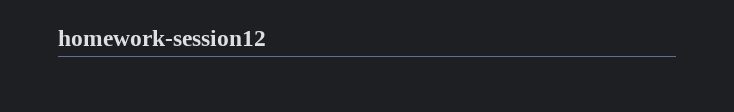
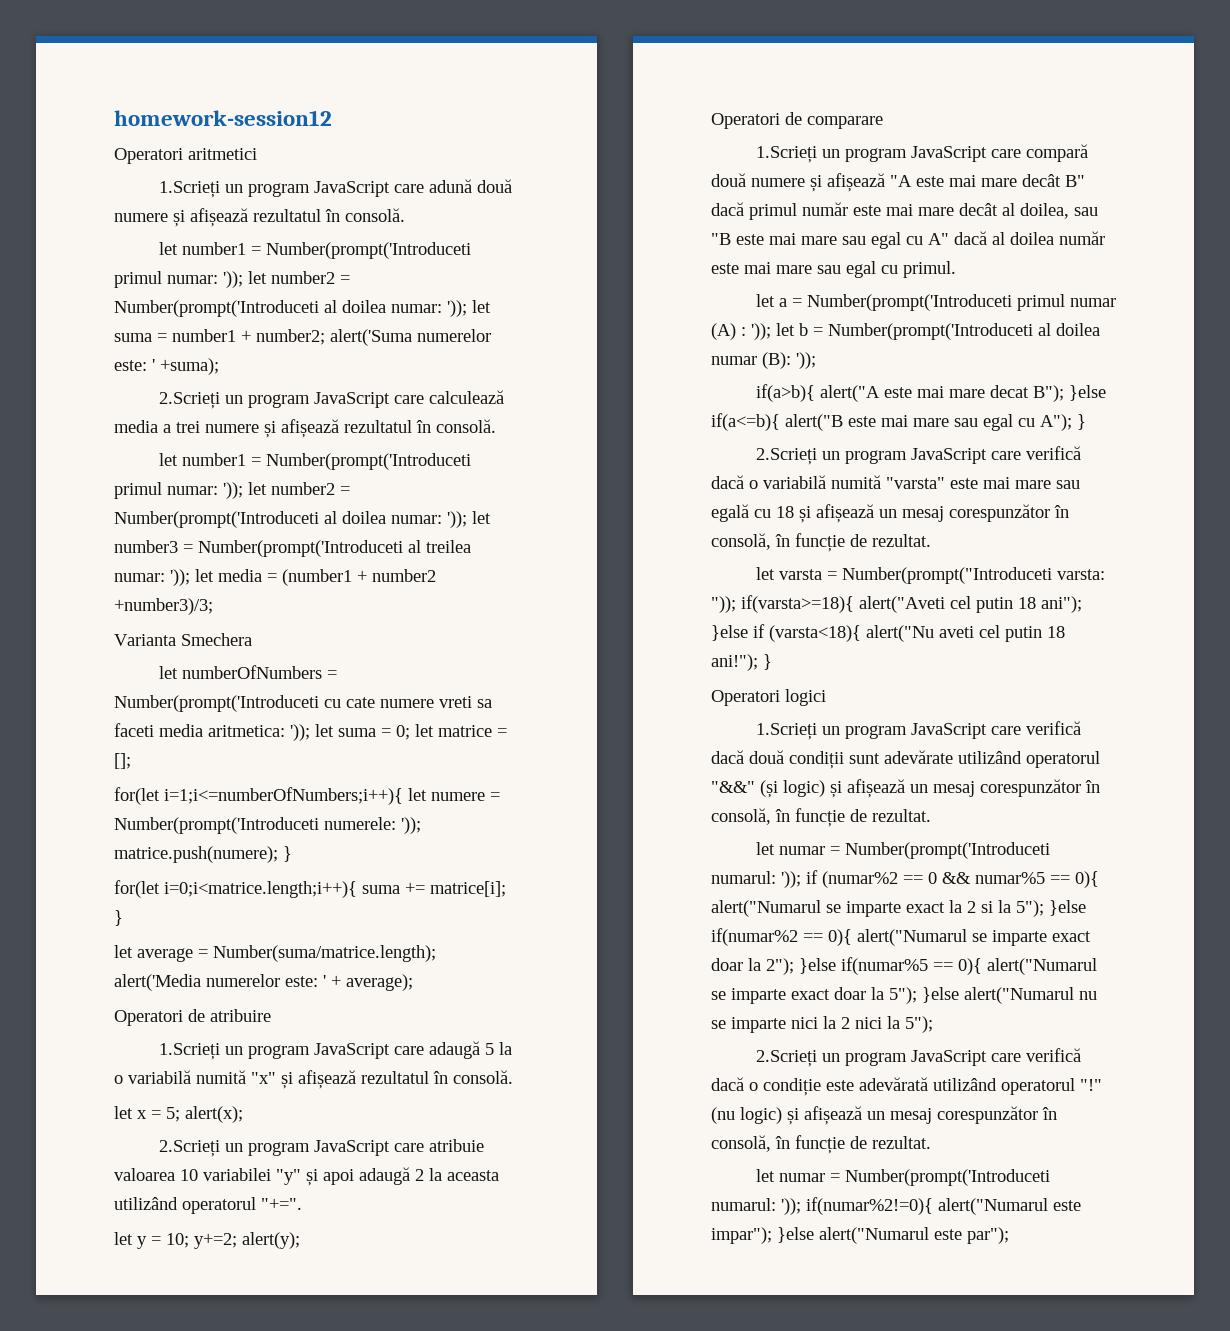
+ Operatori aritmetici
+ 1.Scrieți un program JavaScript care adună două numere și afișează rezultatul în consolă.
+ let number1 = Number(prompt('Introduceti primul numar: ')); let number2 = Number(prompt('Introduceti al doilea numar: ')); let suma = number1 + number2; alert('Suma numerelor este: ' +suma);
+ 2.Scrieți un program JavaScript care calculează media a trei numere și afișează rezultatul în consolă.
+ let number1 = Number(prompt('Introduceti primul numar: ')); let number2 = Number(prompt('Introduceti al doilea numar: ')); let number3 = Number(prompt('Introduceti al treilea numar: ')); let media = (number1 + number2 +number3)/3;
+ Varianta Smechera
+ let numberOfNumbers = Number(prompt('Introduceti cu cate numere vreti sa faceti media aritmetica: ')); let suma = 0; let matrice = [];
+ for(let i=1;i<=numberOfNumbers;i++){ let numere = Number(prompt('Introduceti numerele: ')); matrice.push(numere); }
+ for(let i=0;i<matrice.length;i++){ suma += matrice[i]; }
+ let average = Number(suma/matrice.length); alert('Media numerelor este: ' + average);
+ Operatori de atribuire
+ 1.Scrieți un program JavaScript care adaugă 5 la o variabilă numită "x" și afișează rezultatul în consolă.
+ let x = 5; alert(x);
+ 2.Scrieți un program JavaScript care atribuie valoarea 10 variabilei "y" și apoi adaugă 2 la aceasta utilizând operatorul "+=".
+ let y = 10; y+=2; alert(y);
+ Operatori de comparare
+ 1.Scrieți un program JavaScript care compară două numere și afișează "A este mai mare decât B" dacă primul număr este mai mare decât al doilea, sau "B este mai mare sau egal cu A" dacă al doilea număr este mai mare sau egal cu primul.
+ let a = Number(prompt('Introduceti primul numar (A) : ')); let b = Number(prompt('Introduceti al doilea numar (B): '));
+ if(a>b){ alert("A este mai mare decat B"); }else if(a<=b){ alert("B este mai mare sau egal cu A"); }
+ 2.Scrieți un program JavaScript care verifică dacă o variabilă numită "varsta" este mai mare sau egală cu 18 și afișează un mesaj corespunzător în consolă, în funcție de rezultat.
+ let varsta = Number(prompt("Introduceti varsta: ")); if(varsta>=18){ alert("Aveti cel putin 18 ani"); }else if (varsta<18){ alert("Nu aveti cel putin 18 ani!"); }
+ Operatori logici
+ 1.Scrieți un program JavaScript care verifică dacă două condiții sunt adevărate utilizând operatorul "&&" (și logic) și afișează un mesaj corespunzător în consolă, în funcție de rezultat.
+ let numar = Number(prompt('Introduceti numarul: ')); if (numar%2 == 0 && numar%5 == 0){ alert("Numarul se imparte exact la 2 si la 5"); }else if(numar%2 == 0){ alert("Numarul se imparte exact doar la 2"); }else if(numar%5 == 0){ alert("Numarul se imparte exact doar la 5"); }else alert("Numarul nu se imparte nici la 2 nici la 5");
+ 2.Scrieți un program JavaScript care verifică dacă o condiție este adevărată utilizând operatorul "!" (nu logic) și afișează un mesaj corespunzător în consolă, în funcție de rezultat.
+ let numar = Number(prompt('Introduceti numarul: ')); if(numar%2!=0){ alert("Numarul este impar"); }else alert("Numarul este par");

